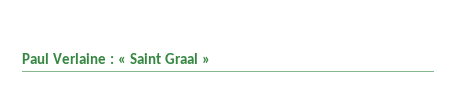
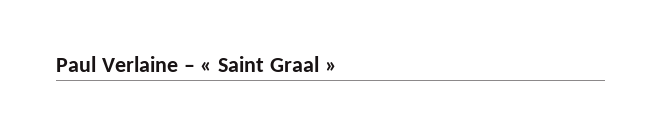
- Paul Verlaine : « Saint Graal »
+ Paul Verlaine – « Saint Graal »

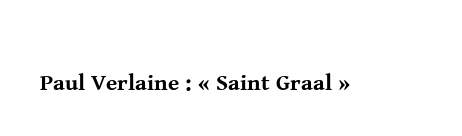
- Paul Verlaine – « Saint Graal »
+ Paul Verlaine : « Saint Graal »

